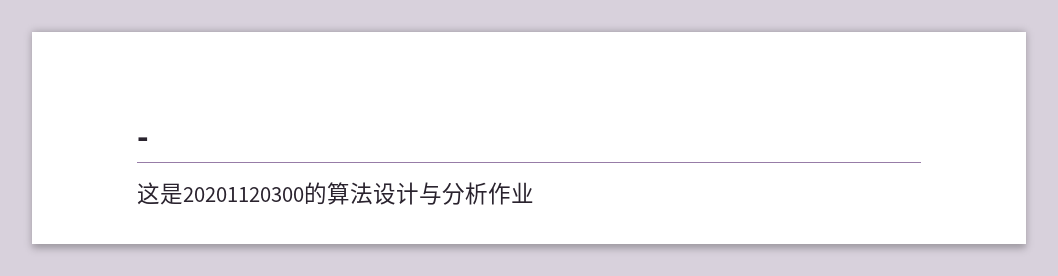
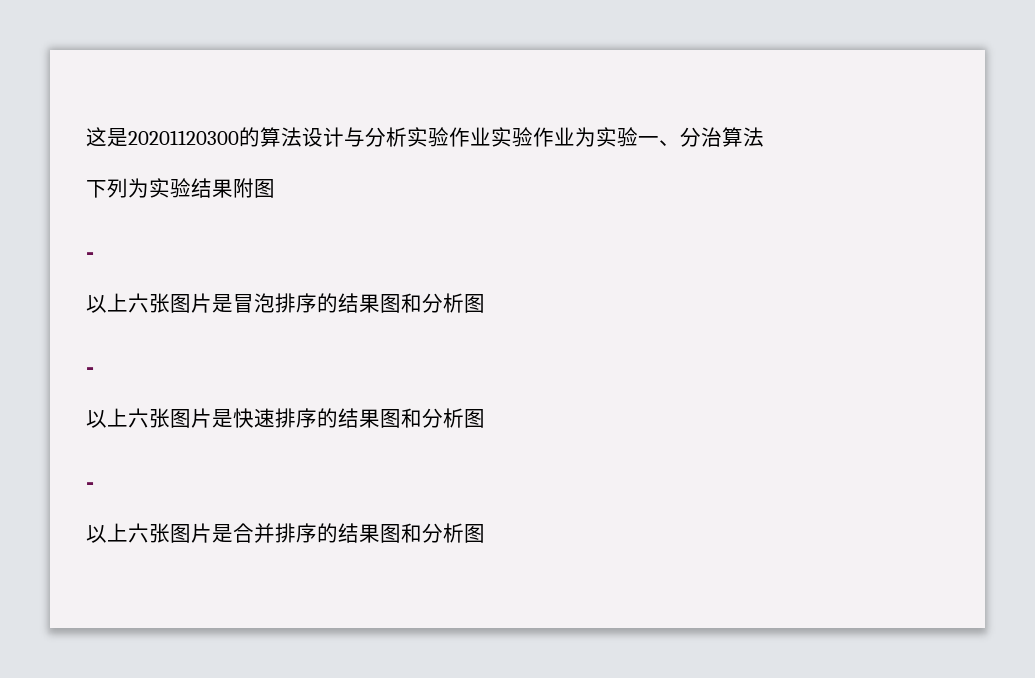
- -
- 这是20201120300的算法设计与分析作业
+ 这是20201120300的算法设计与分析实验作业实验作业为实验一、分治算法
+ 下列为实验结果附图
+ -
+ 以上六张图片是冒泡排序的结果图和分析图
+ -
+ 以上六张图片是快速排序的结果图和分析图
+ -
+ 以上六张图片是合并排序的结果图和分析图

